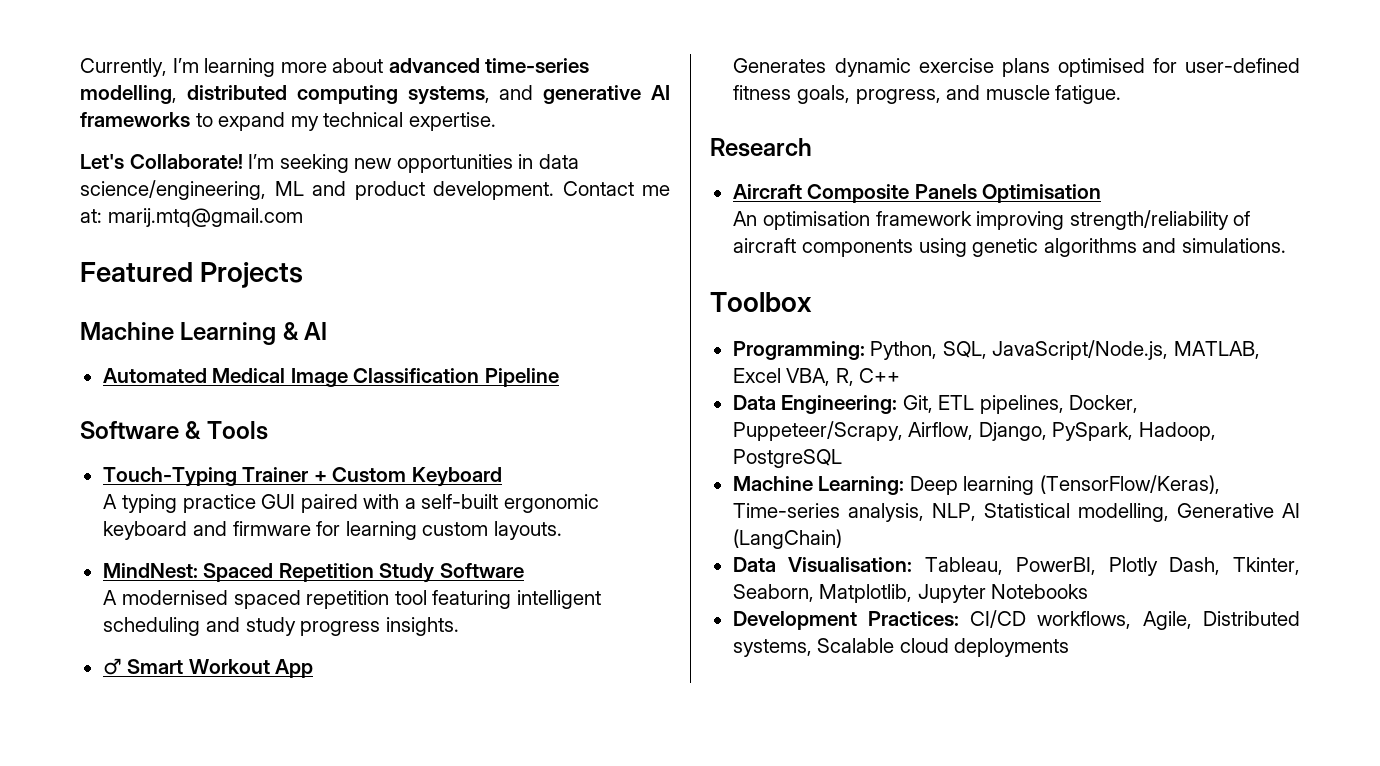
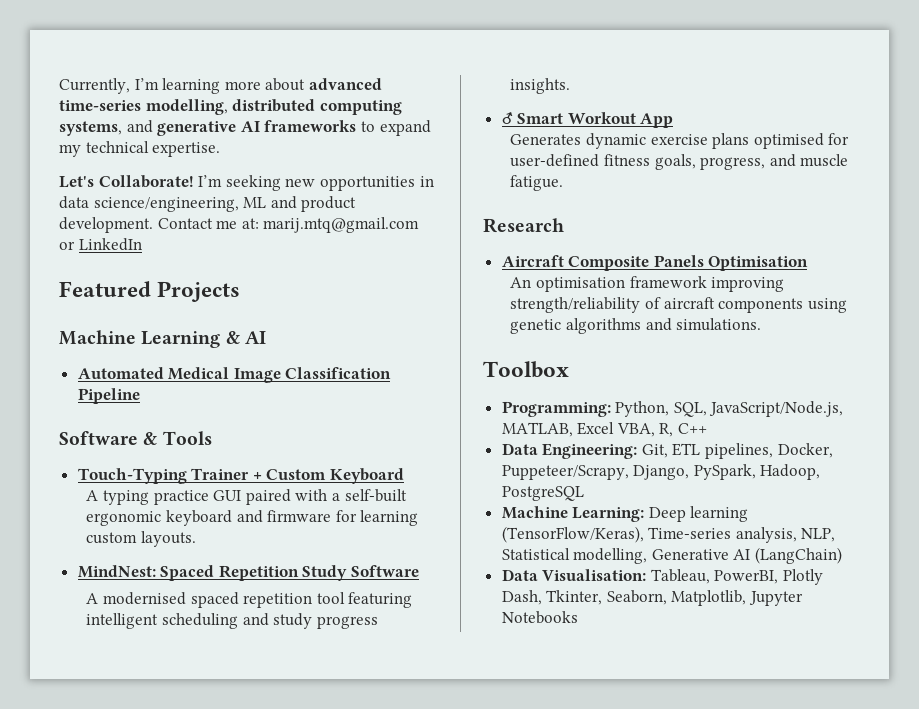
- Contact me at: marij.mtq@gmail.com
+ Contact me at: marij.mtq@gmail.com or LinkedIn
- Data Engineering: Git, ETL pipelines, Docker, Puppeteer/Scrapy, Airflow, Django, PySpark, Hadoop, PostgreSQL
+ Data Engineering: Git, ETL pipelines, Docker, Puppeteer/Scrapy, Django, PySpark, Hadoop, PostgreSQL
- Development Practices: CI/CD workflows, Agile, Distributed systems, Scalable cloud deployments

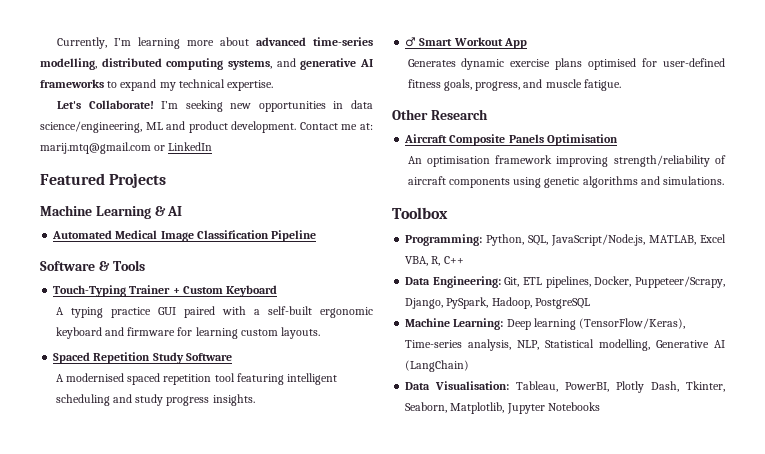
- MindNest: Spaced Repetition Study Software
+ Spaced Repetition Study Software
- Research
+ Other Research

